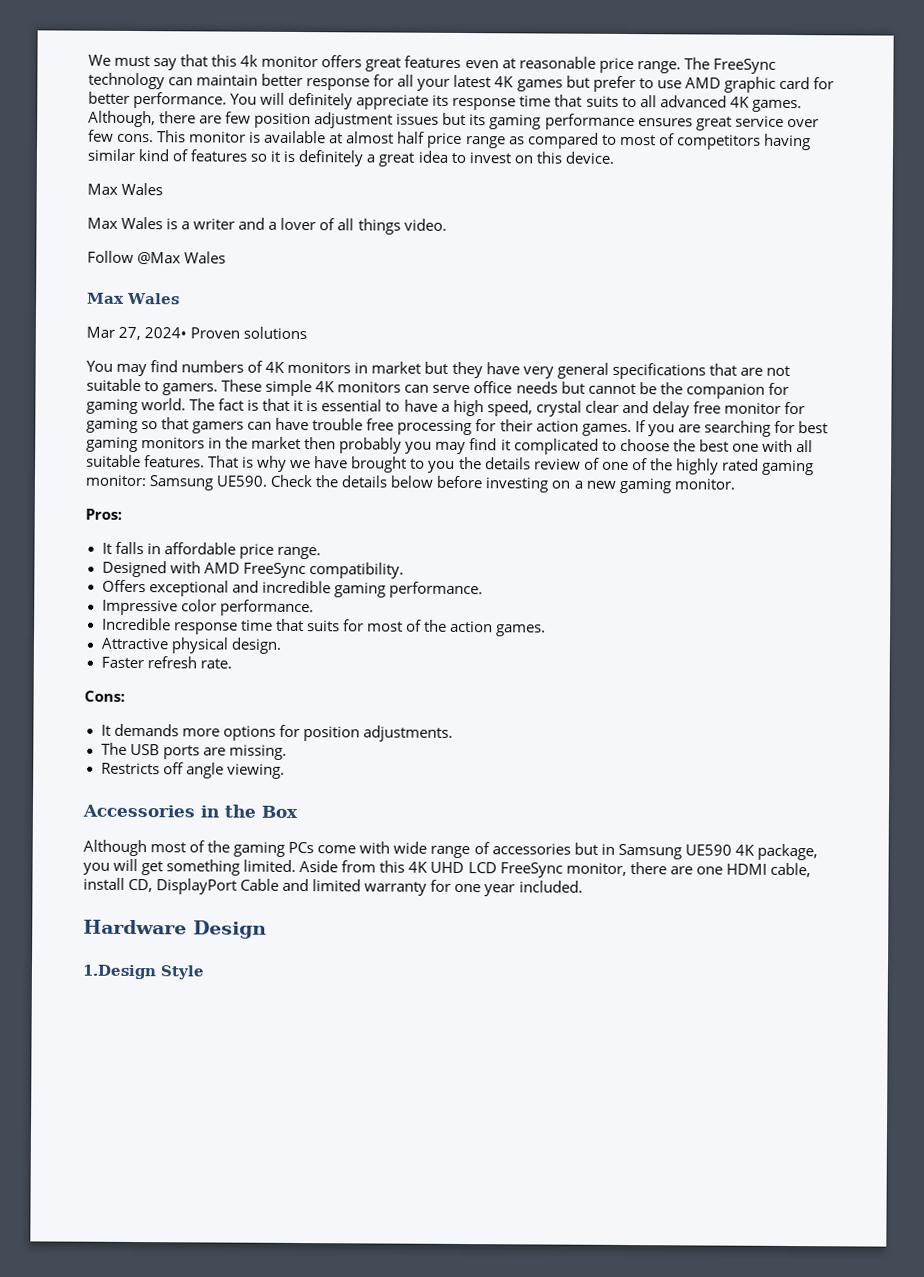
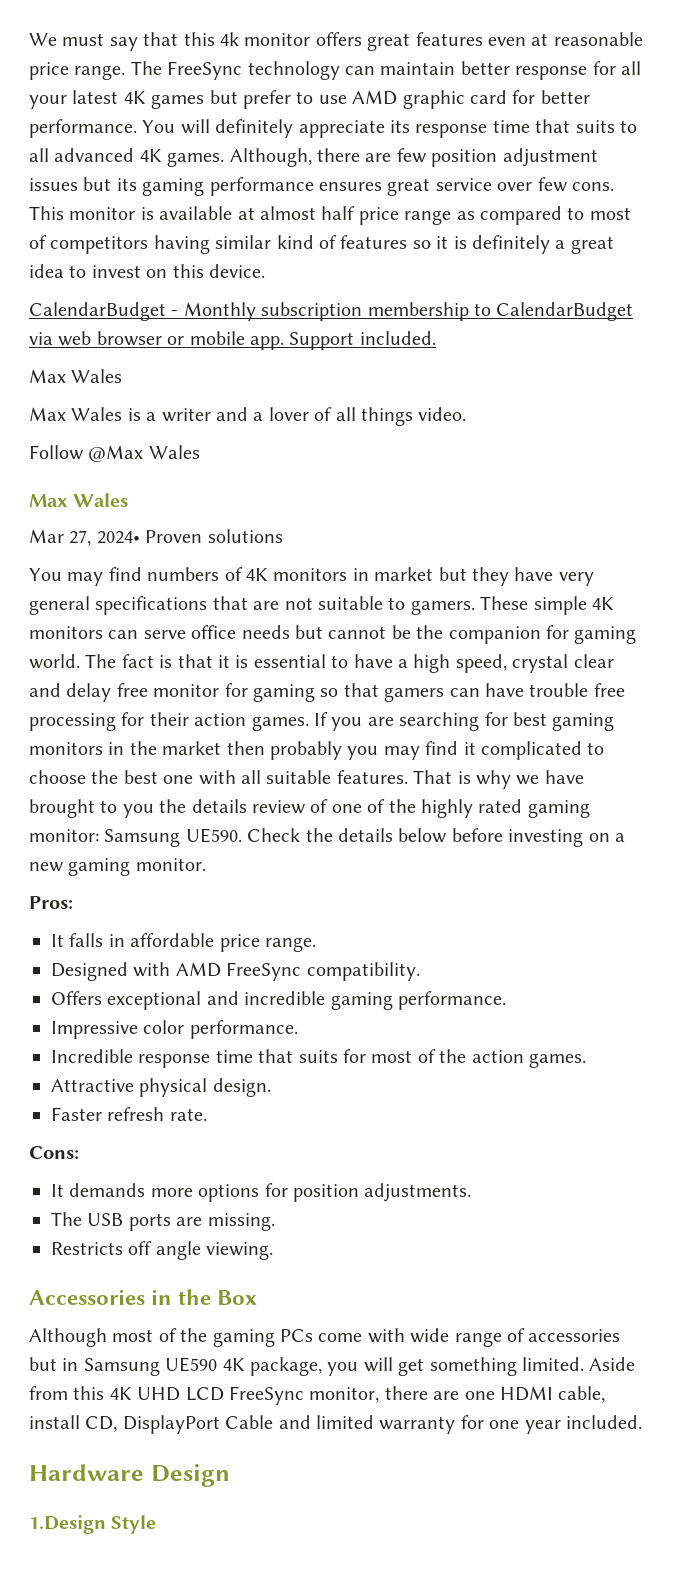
+ CalendarBudget - Monthly subscription membership to CalendarBudget via web browser or mobile app. Support included.

